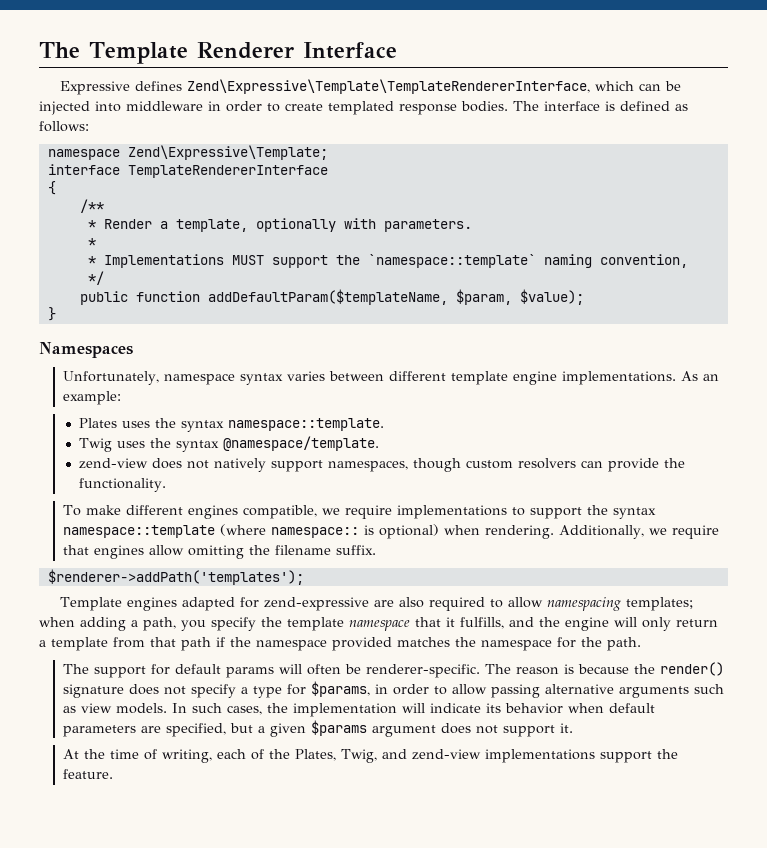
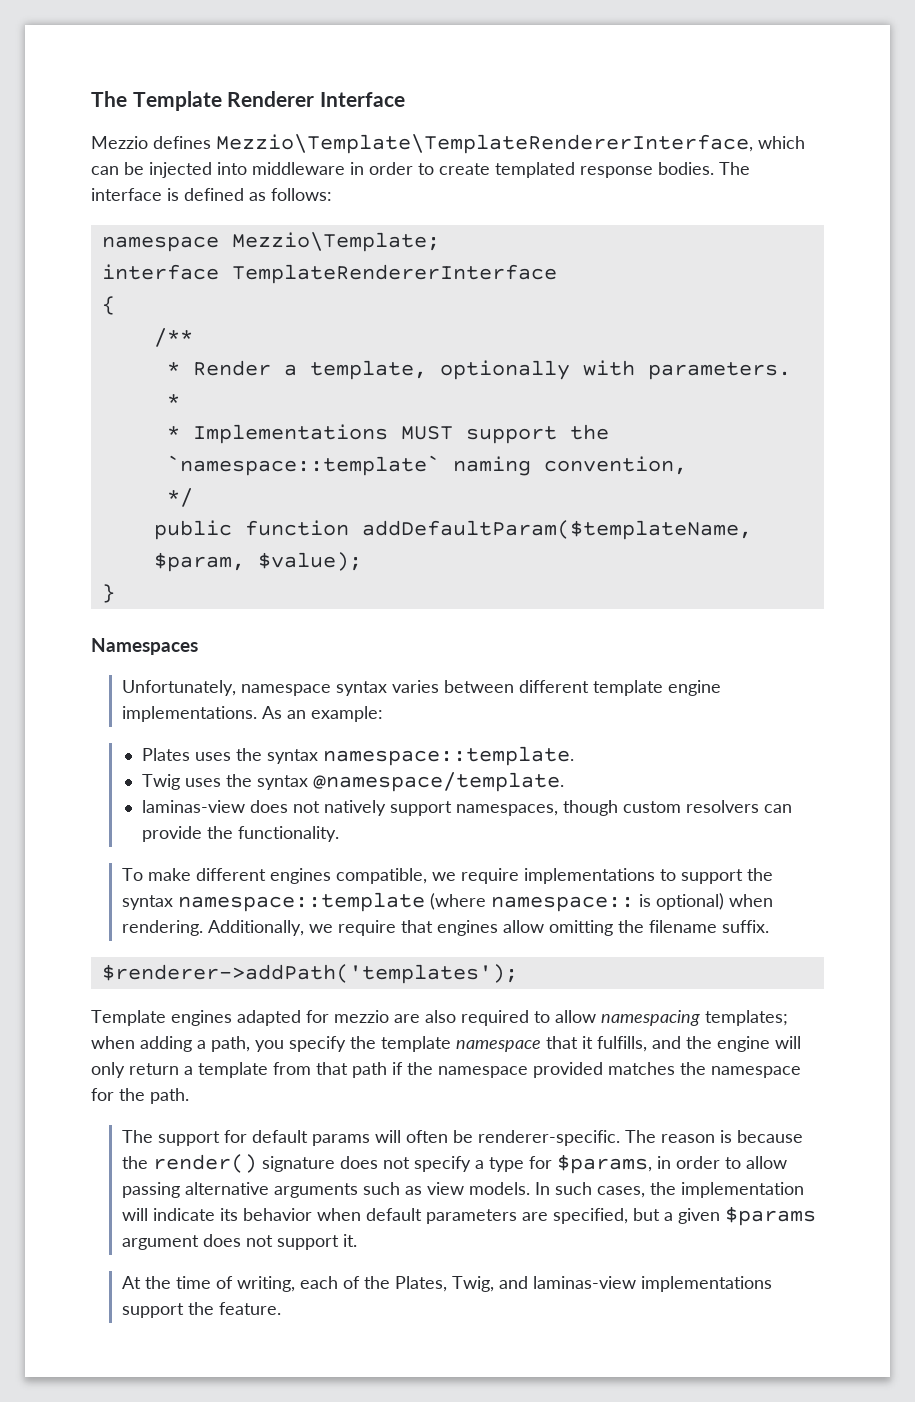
- Expressive defines Zend\Expressive\Template\TemplateRendererInterface, which can be injected into middleware in order to create templated response bodies.
+ Mezzio defines Mezzio\Template\TemplateRendererInterface, which can be injected into middleware in order to create templated response bodies.
- namespace Zend\Expressive\Template;
+ namespace Mezzio\Template;
- zend-view does not natively support namespaces, though custom resolvers can provide the functionality.
+ laminas-view does not natively support namespaces, though custom resolvers can provide the functionality.
- Template engines adapted for zend-expressive are also required to allow namespacing templates; when adding a path, you specify the template namespace that it fulfills, and the engine will only return a template from that path if the namespace provided matches the namespace for the path.
+ Template engines adapted for mezzio are also required to allow namespacing templates; when adding a path, you specify the template namespace that it fulfills, and the engine will only return a template from that path if the namespace provided matches the namespace for the path.
- At the time of writing, each of the Plates, Twig, and zend-view implementations support the feature.
+ At the time of writing, each of the Plates, Twig, and laminas-view implementations support the feature.

